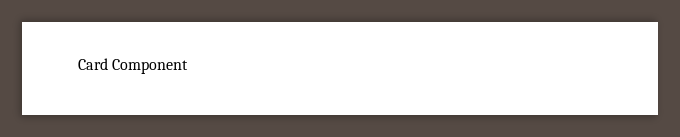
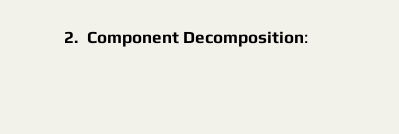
- Card Component
+ 2. Component Decomposition:

